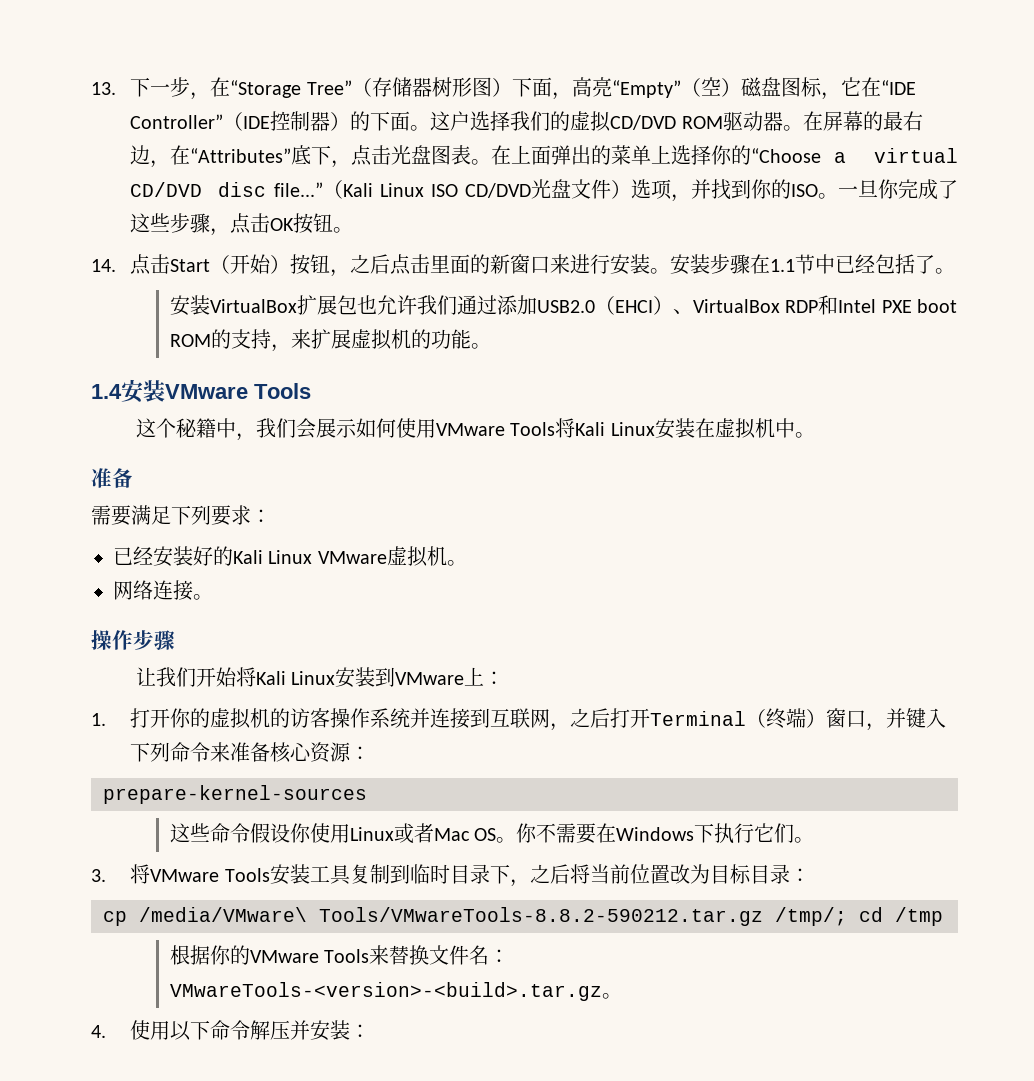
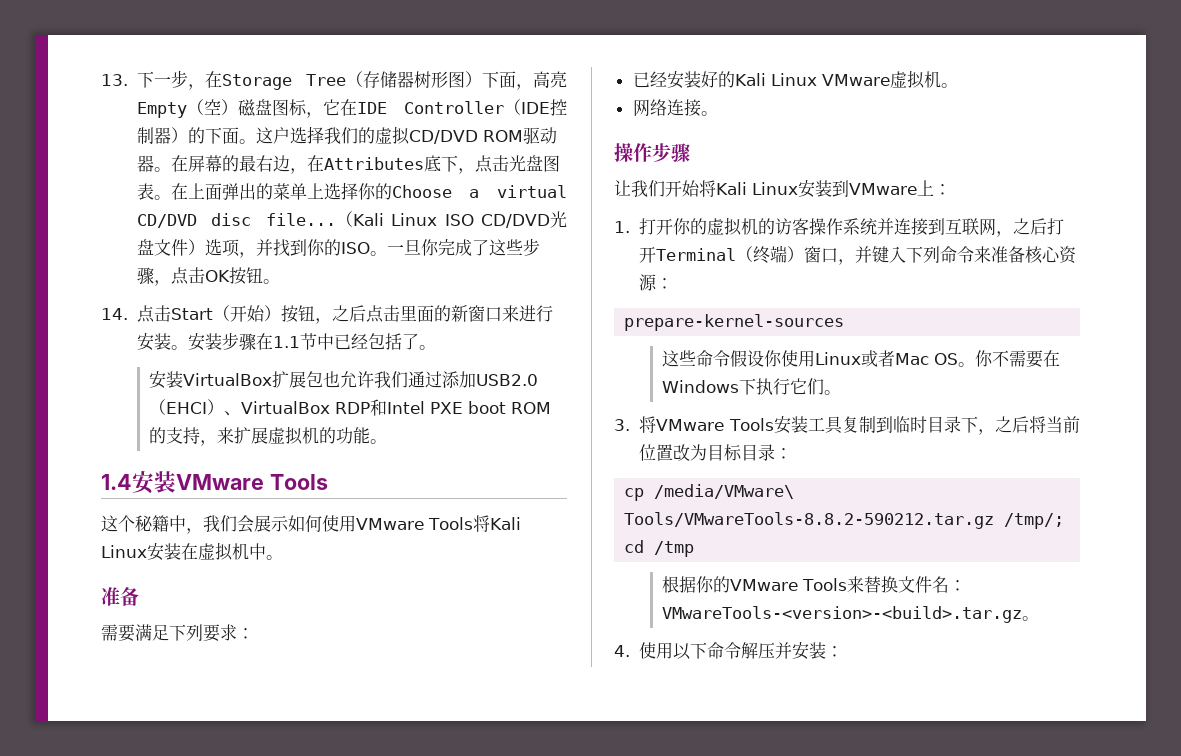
- 13.下一步，在“Storage Tree”（存储器树形图）下面，高亮“Empty”（空）磁盘图标，它在“IDE Controller”（IDE控制器）的下面。
+ 13.下一步，在Storage Tree（存储器树形图）下面，高亮Empty（空）磁盘图标，它在IDE Controller（IDE控制器）的下面。
- 在屏幕的最右边，在“Attributes”底下，点击光盘图表。
+ 在屏幕的最右边，在Attributes底下，点击光盘图表。
- 在上面弹出的菜单上选择你的“Choose a virtual CD/DVD disc file...”
+ 在上面弹出的菜单上选择你的Choose a virtual CD/DVD disc file...

